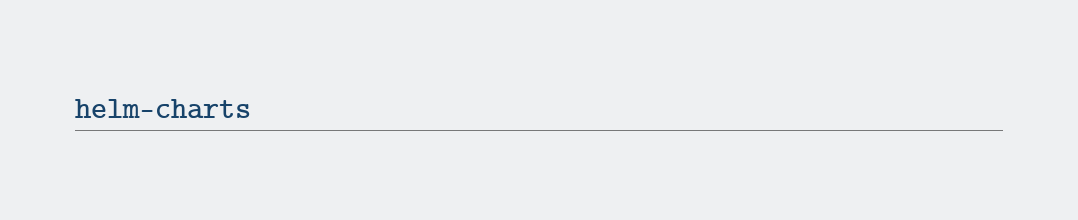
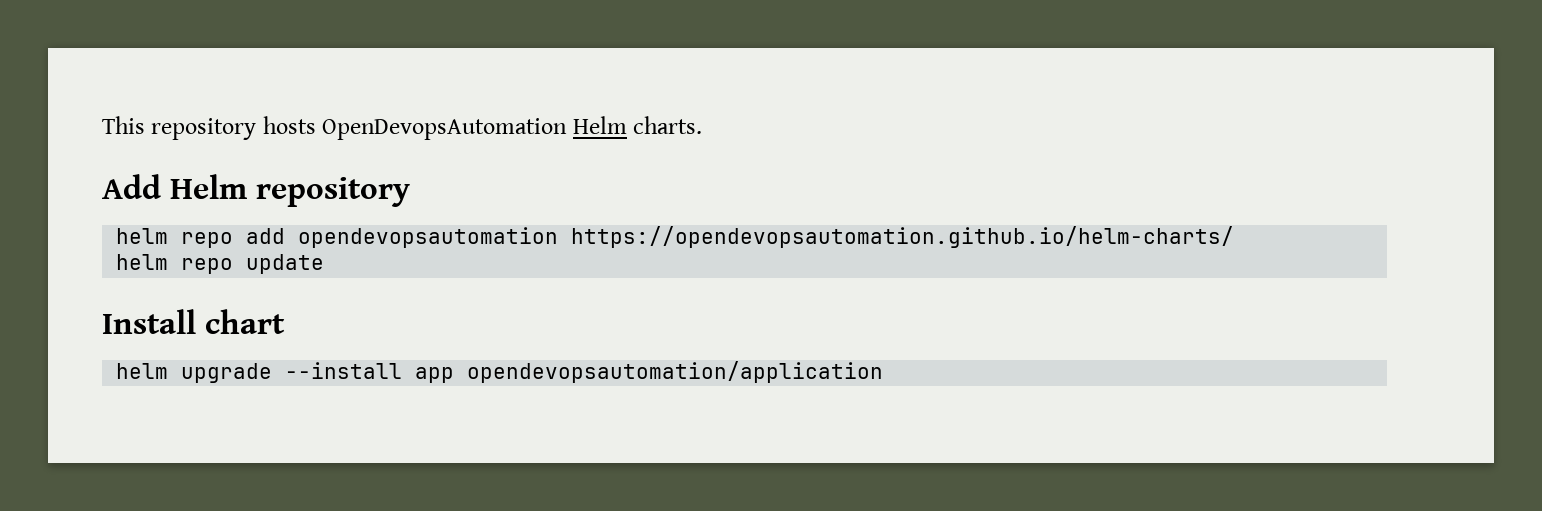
- helm-charts
+ This repository hosts OpenDevopsAutomation Helm charts.
+ Add Helm repository
+ helm repo add opendevopsautomation https://opendevopsautomation.github.io/helm-charts/
+ helm repo update
+ Install chart
+ helm upgrade --install app opendevopsautomation/application

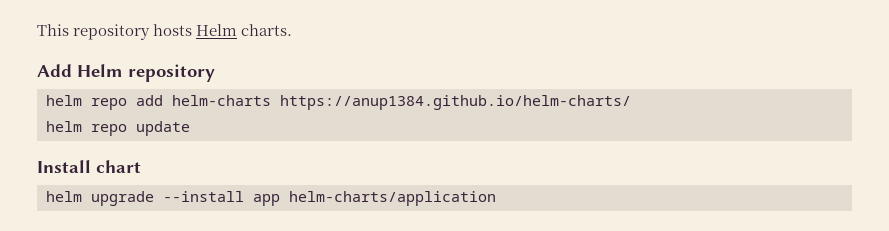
- This repository hosts OpenDevopsAutomation Helm charts.
+ This repository hosts Helm charts.
- helm repo add opendevopsautomation https://opendevopsautomation.github.io/helm-charts/
+ helm repo add helm-charts https://anup1384.github.io/helm-charts/
- helm upgrade --install app opendevopsautomation/application
+ helm upgrade --install app helm-charts/application

